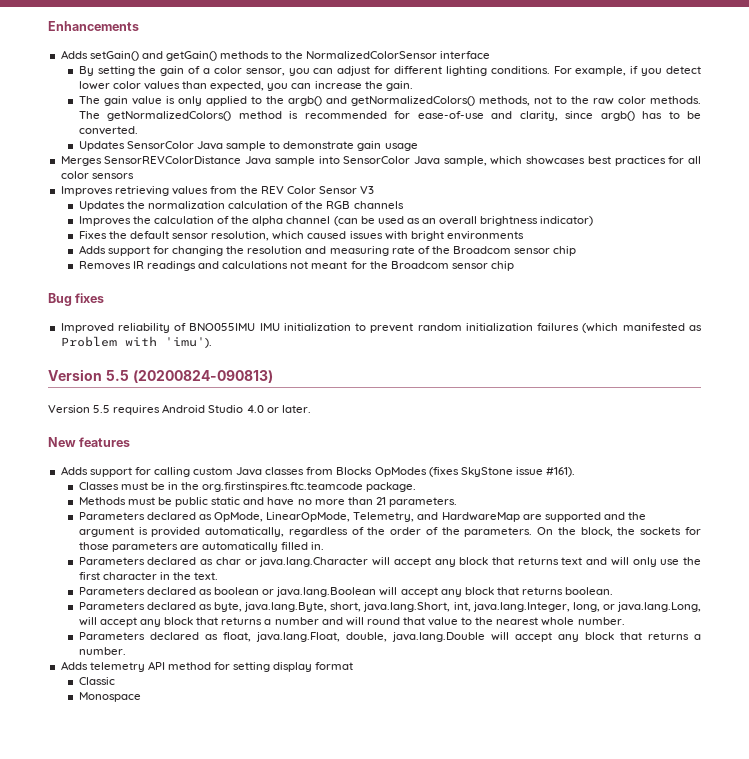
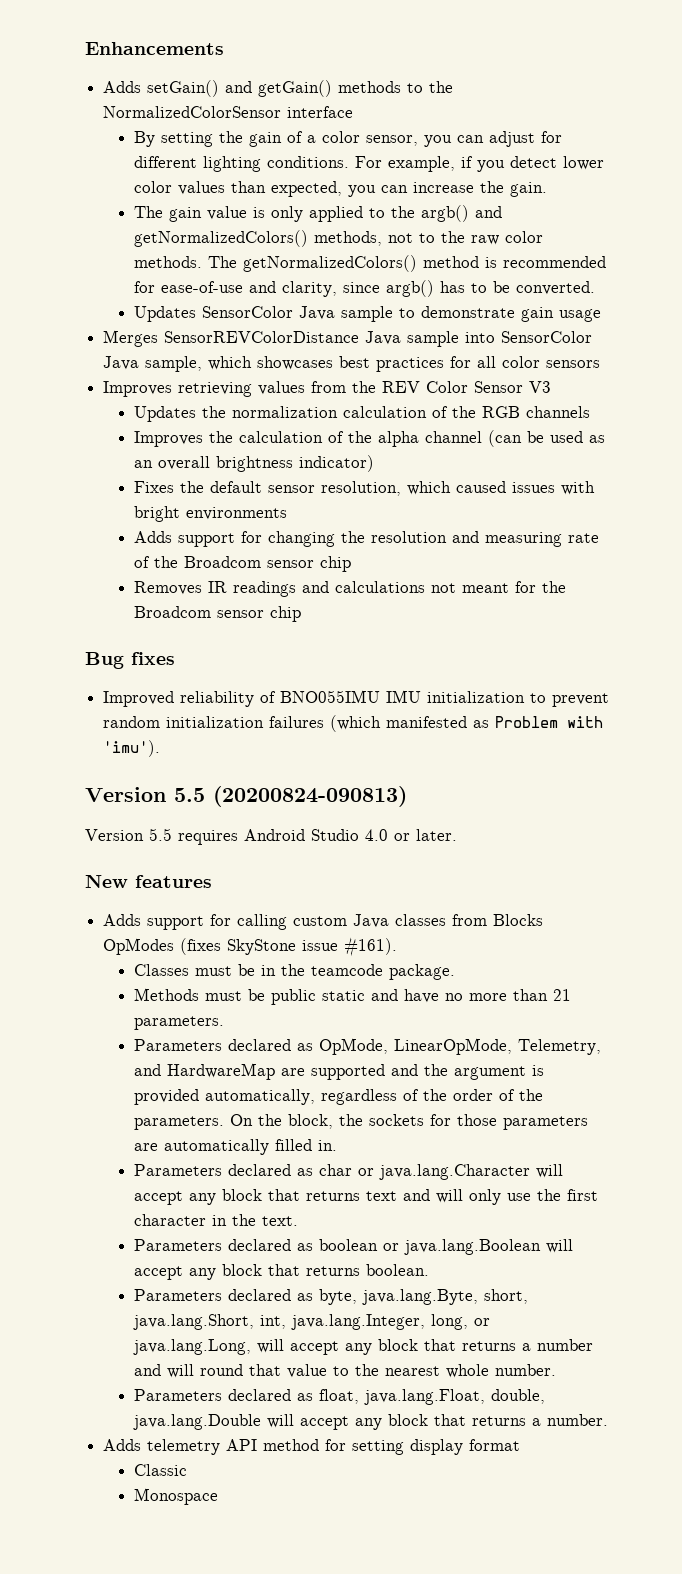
- Classes must be in the org.firstinspires.ftc.teamcode package.
+ Classes must be in the teamcode package.

